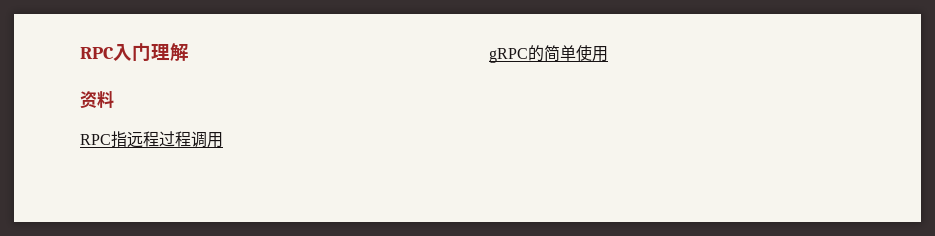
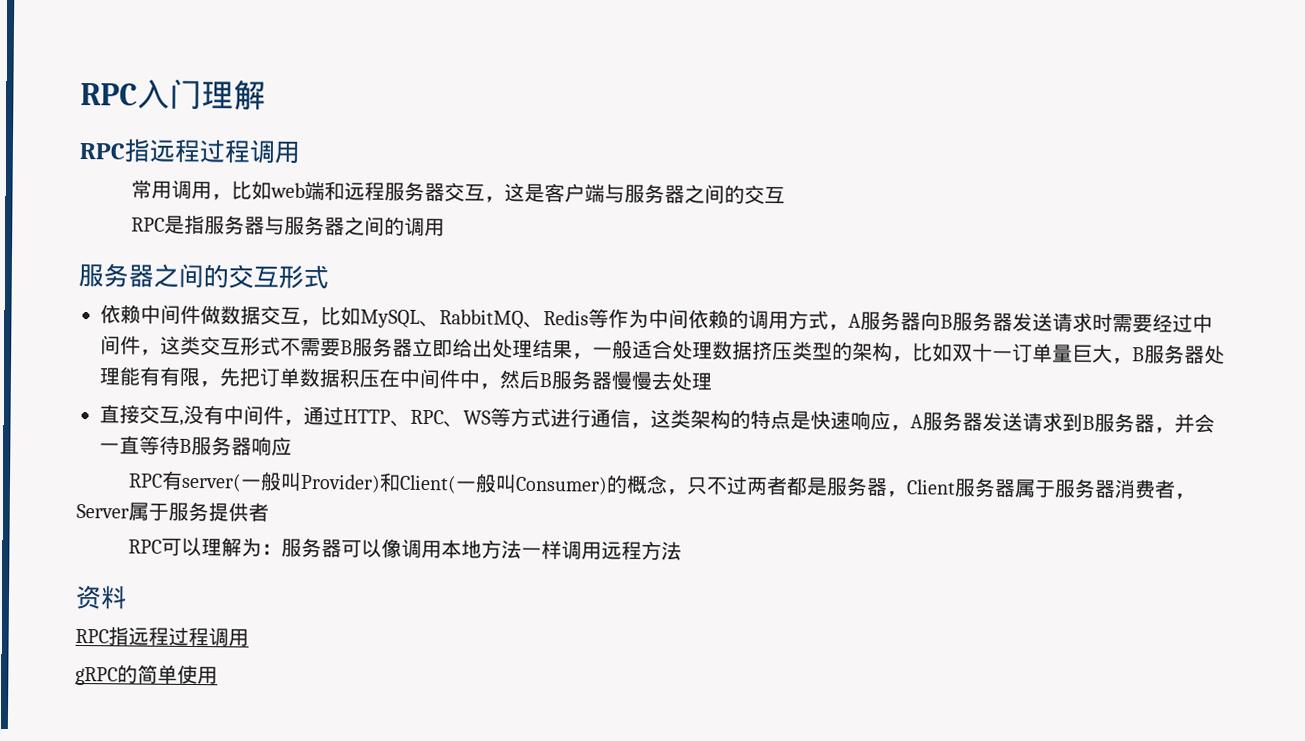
  RPC入门理解
+ RPC指远程过程调用
+ 常用调用，比如web端和远程服务器交互，这是客户端与服务器之间的交互
+ RPC是指服务器与服务器之间的调用
+ 服务器之间的交互形式
+ 依赖中间件做数据交互，比如MySQL、RabbitMQ、Redis等作为中间依赖的调用方式，A服务器向B服务器发送请求时需要经过中间件，这类交互形式不需要B服务器立即给出处理结果，一般适合处理数据挤压类型的架构，比如双十一订单量巨大，B服务器处理能有有限，先把订单数据积压在中间件中，然后B服务器慢慢去处理
+ 直接交互,没有中间件，通过HTTP、RPC、WS等方式进行通信，这类架构的特点是快速响应，A服务器发送请求到B服务器，并会一直等待B服务器响应
+ RPC有server(一般叫Provider)和Client(一般叫Consumer)的概念，只不过两者都是服务器，Client服务器属于服务器消费者，Server属于服务提供者
+ RPC可以理解为：服务器可以像调用本地方法一样调用远程方法

